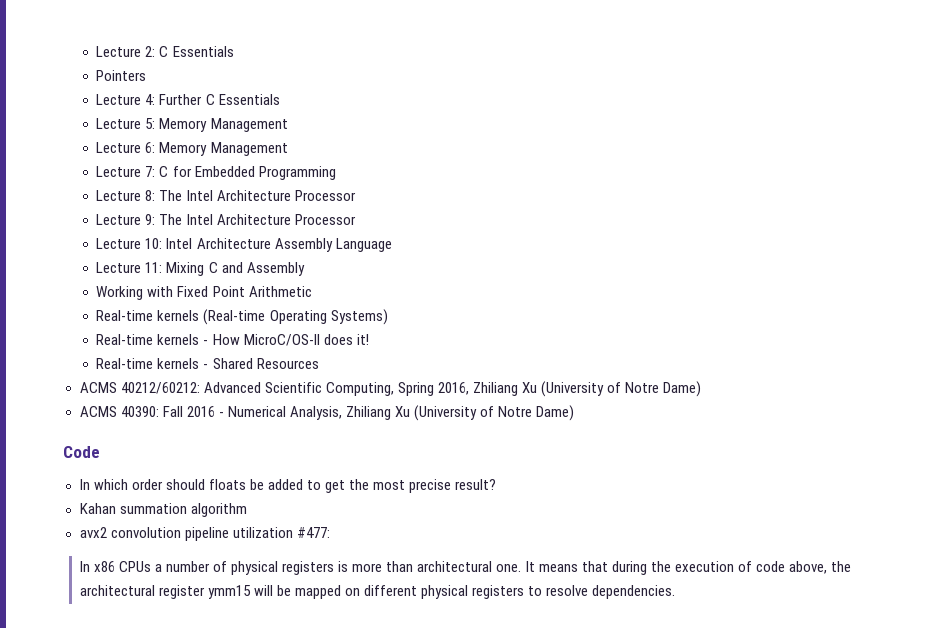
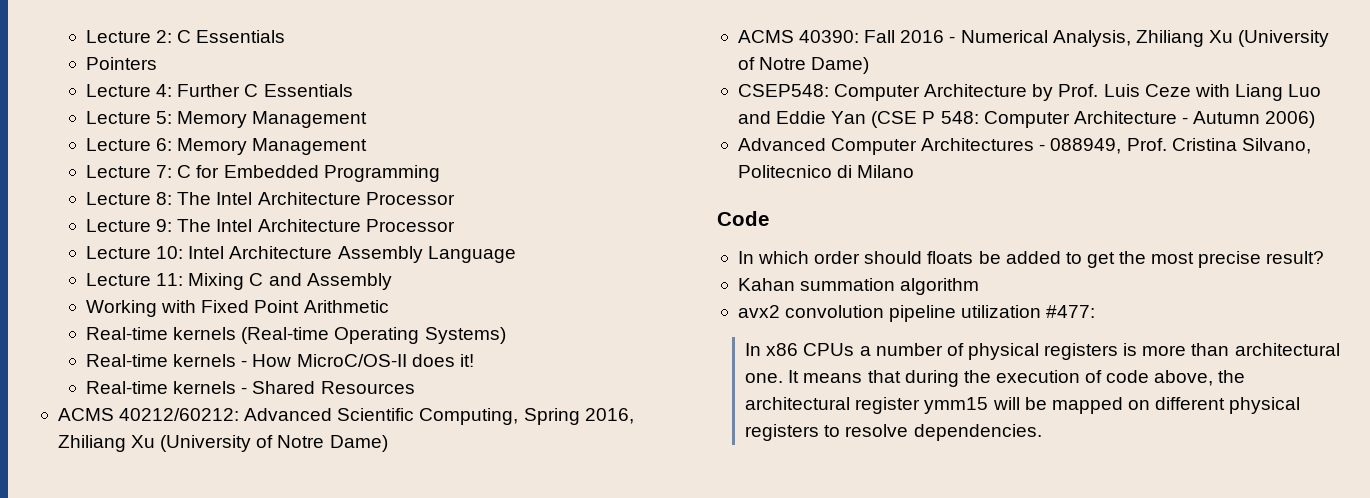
+ CSEP548: Computer Architecture by Prof. Luis Ceze with Liang Luo and Eddie Yan (CSE P 548: Computer Architecture - Autumn 2006)
+ Advanced Computer Architectures - 088949, Prof. Cristina Silvano, Politecnico di Milano

